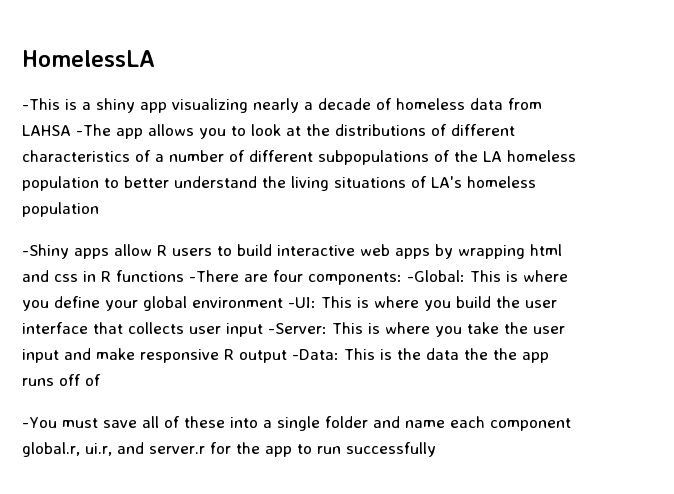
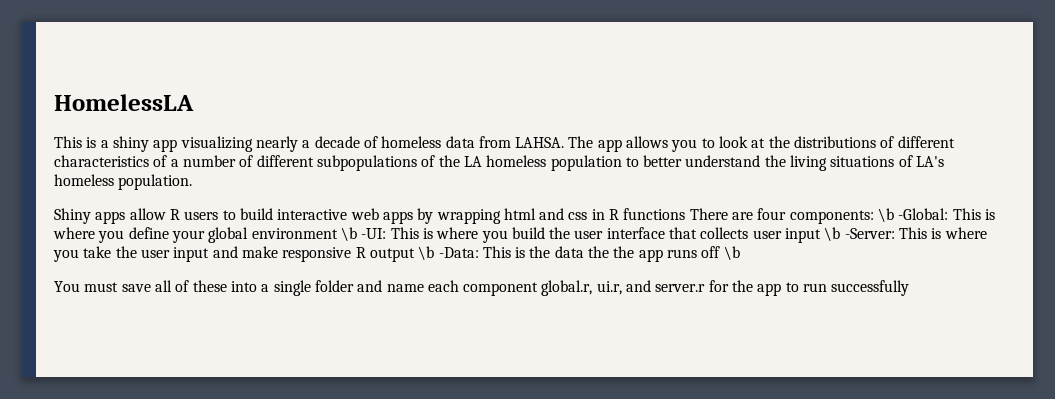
- -This is a shiny app visualizing nearly a decade of homeless data from LAHSA -The app allows you to look at the distributions of different characteristics of a number of different subpopulations of the LA homeless population to better understand the living situations of LA's homeless population
- -Shiny apps allow R users to build interactive web apps by wrapping html and css in R functions -There are four components:
+ This is a shiny app visualizing nearly a decade of homeless data from LAHSA. The app allows you to look at the distributions of different characteristics of a number of different subpopulations of the LA homeless population to better understand the living situations of LA's homeless population.
+ Shiny apps allow R users to build interactive web apps by wrapping html and css in R functions There are four components:
- -Global:
+ \b -Global:
- This is where you define your global environment -UI:
+ This is where you define your global environment \b -UI:
- This is where you build the user interface that collects user input -Server:
+ This is where you build the user interface that collects user input \b -Server:
- This is where you take the user input and make responsive R output -Data:
+ This is where you take the user input and make responsive R output \b -Data:
- This is the data the the app runs off of
- -You must save all of these into a single folder and name each component global.r, ui.r, and server.r for the app to run successfully
+ This is the data the the app runs off \b
+ You must save all of these into a single folder and name each component global.r, ui.r, and server.r for the app to run successfully

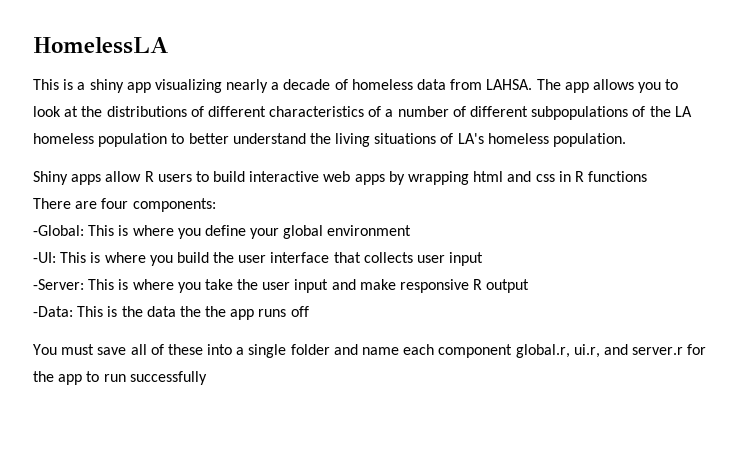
- Shiny apps allow R users to build interactive web apps by wrapping html and css in R functions There are four components: \b -Global:
+ Shiny apps allow R users to build interactive web apps by wrapping html and css in R functions
+ There are four components:
+ -Global:
- This is where you define your global environment \b -UI:
+ This is where you define your global environment
+ -UI:
- This is where you build the user interface that collects user input \b -Server:
+ This is where you build the user interface that collects user input
+ -Server:
- This is where you take the user input and make responsive R output \b -Data:
+ This is where you take the user input and make responsive R output
+ -Data:
- This is the data the the app runs off \b
+ This is the data the the app runs off

